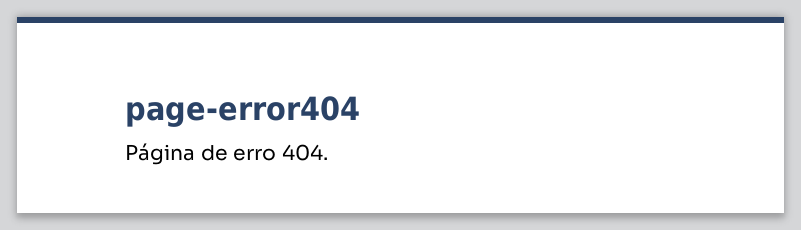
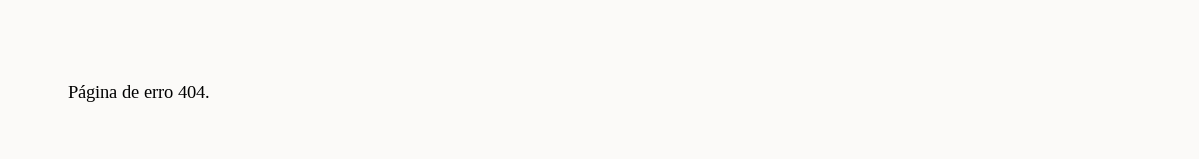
- page-error404

